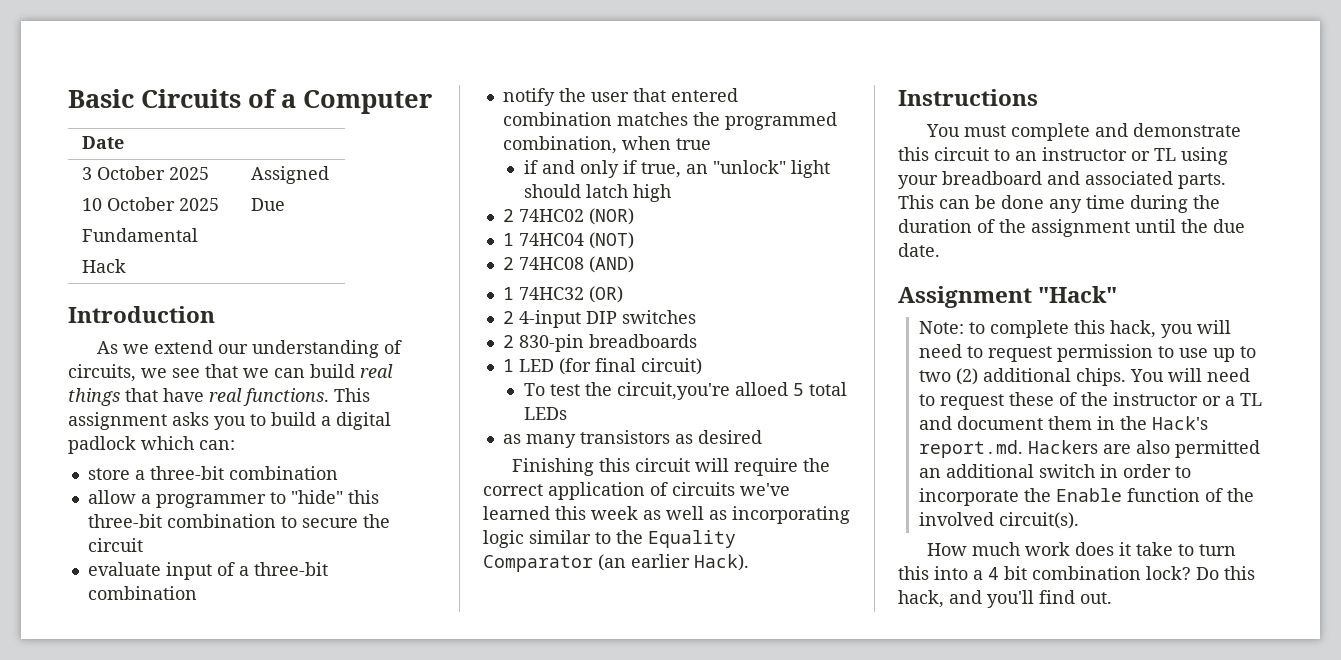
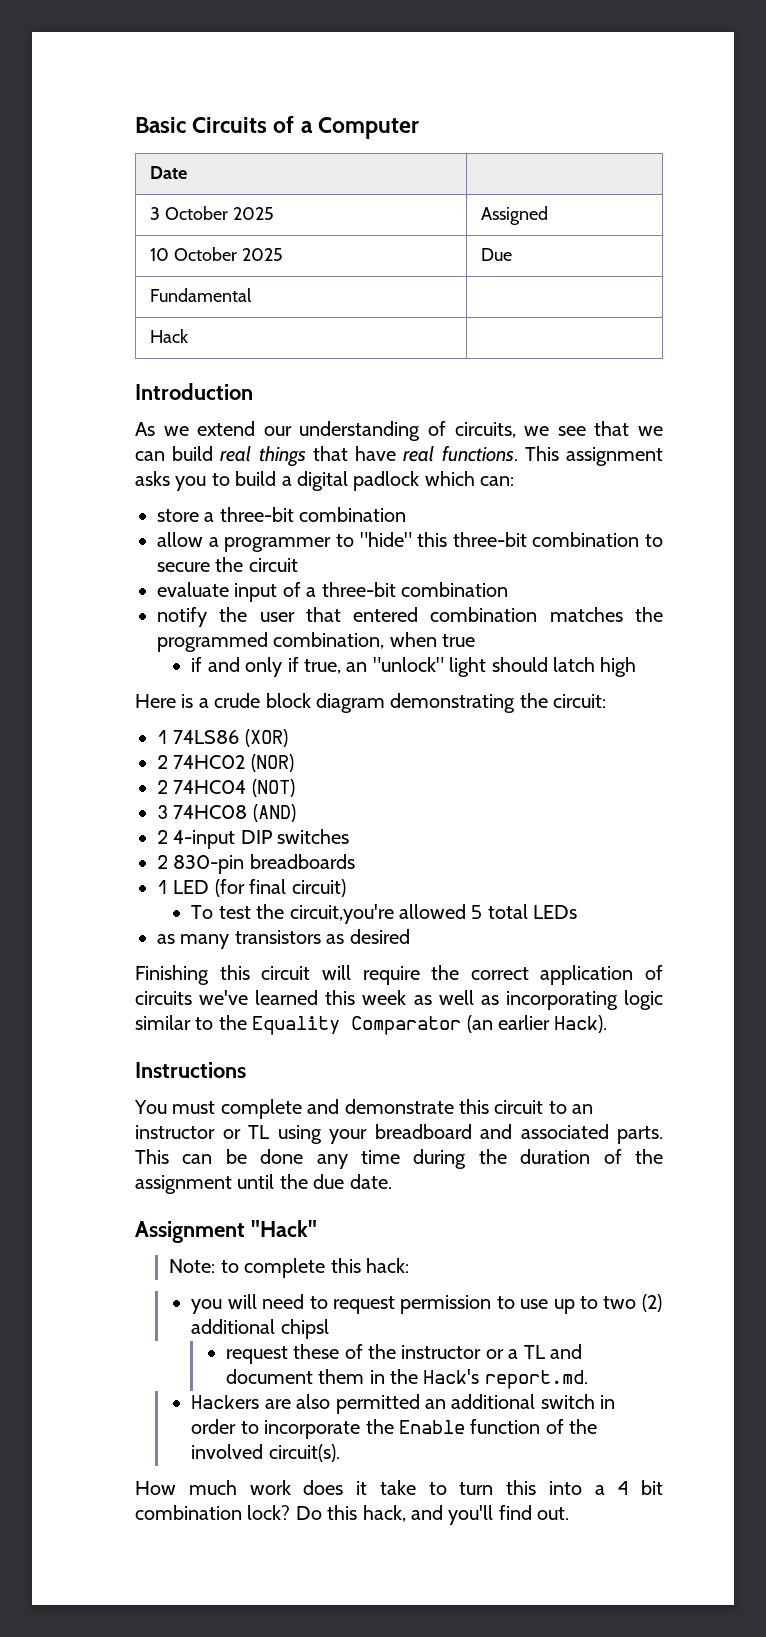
+ Here is a crude block diagram demonstrating the circuit:
+ 1 74LS86 (XOR)
- 1 74HC04 (NOT)
+ 2 74HC04 (NOT)
- 2 74HC08 (AND)
+ 3 74HC08 (AND)
- 1 74HC32 (OR)
- To test the circuit,you're alloed 5 total LEDs
+ To test the circuit,you're allowed 5 total LEDs
- Note: to complete this hack, you will need to request permission to use up to two (2) additional chips. You will need to request these of the instructor or a TL and document them in the Hack's report.md. Hackers are also permitted an additional switch in order to incorporate the Enable function of the involved circuit(s).
+ Note: to complete this hack:
+ you will need to request permission to use up to two (2) additional chipsl
+ request these of the instructor or a TL and document them in the Hack's report.md.
+ Hackers are also permitted an additional switch in order to incorporate the Enable function of the involved circuit(s).

